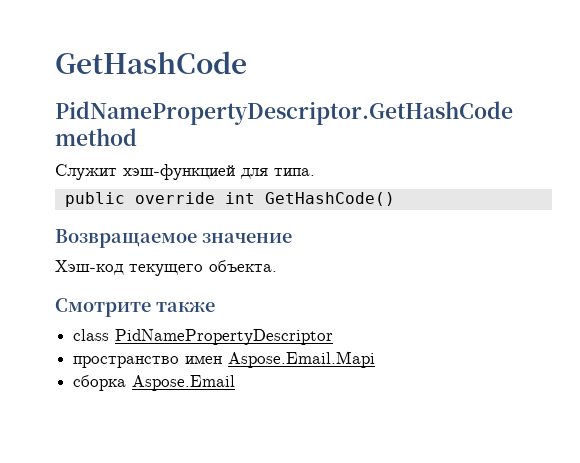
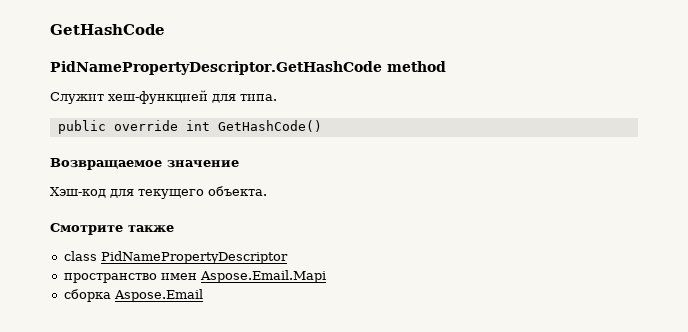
- Служит хэш-функцией для типа.
+ Служит хеш-функцией для типа.
- Хэш-код текущего объекта.
+ Хэш-код для текущего объекта.

